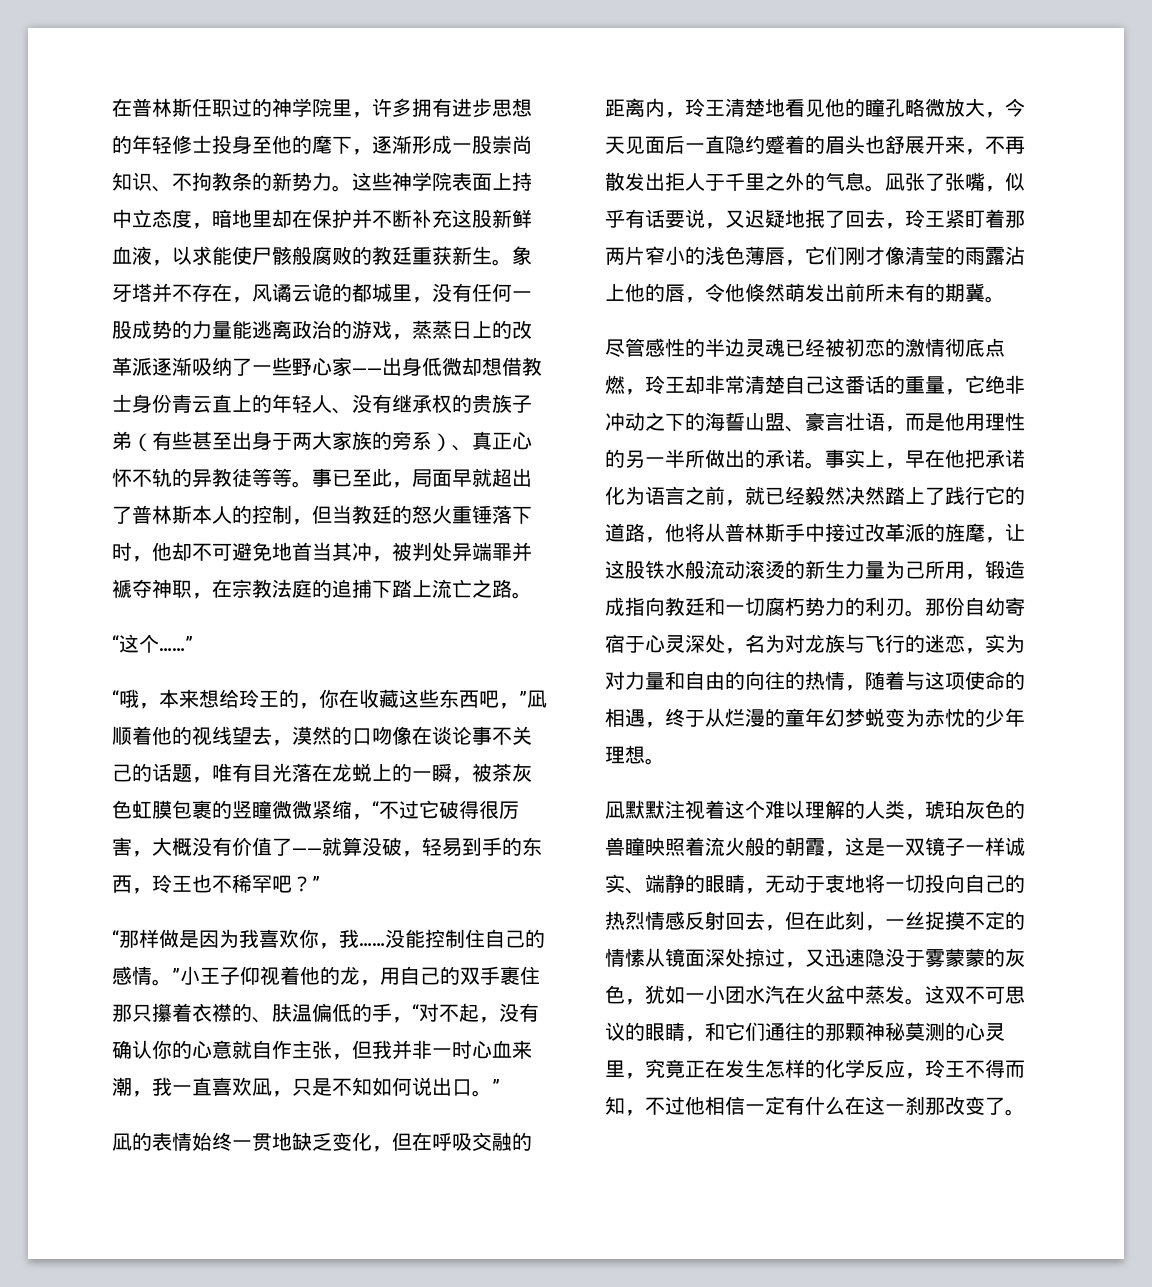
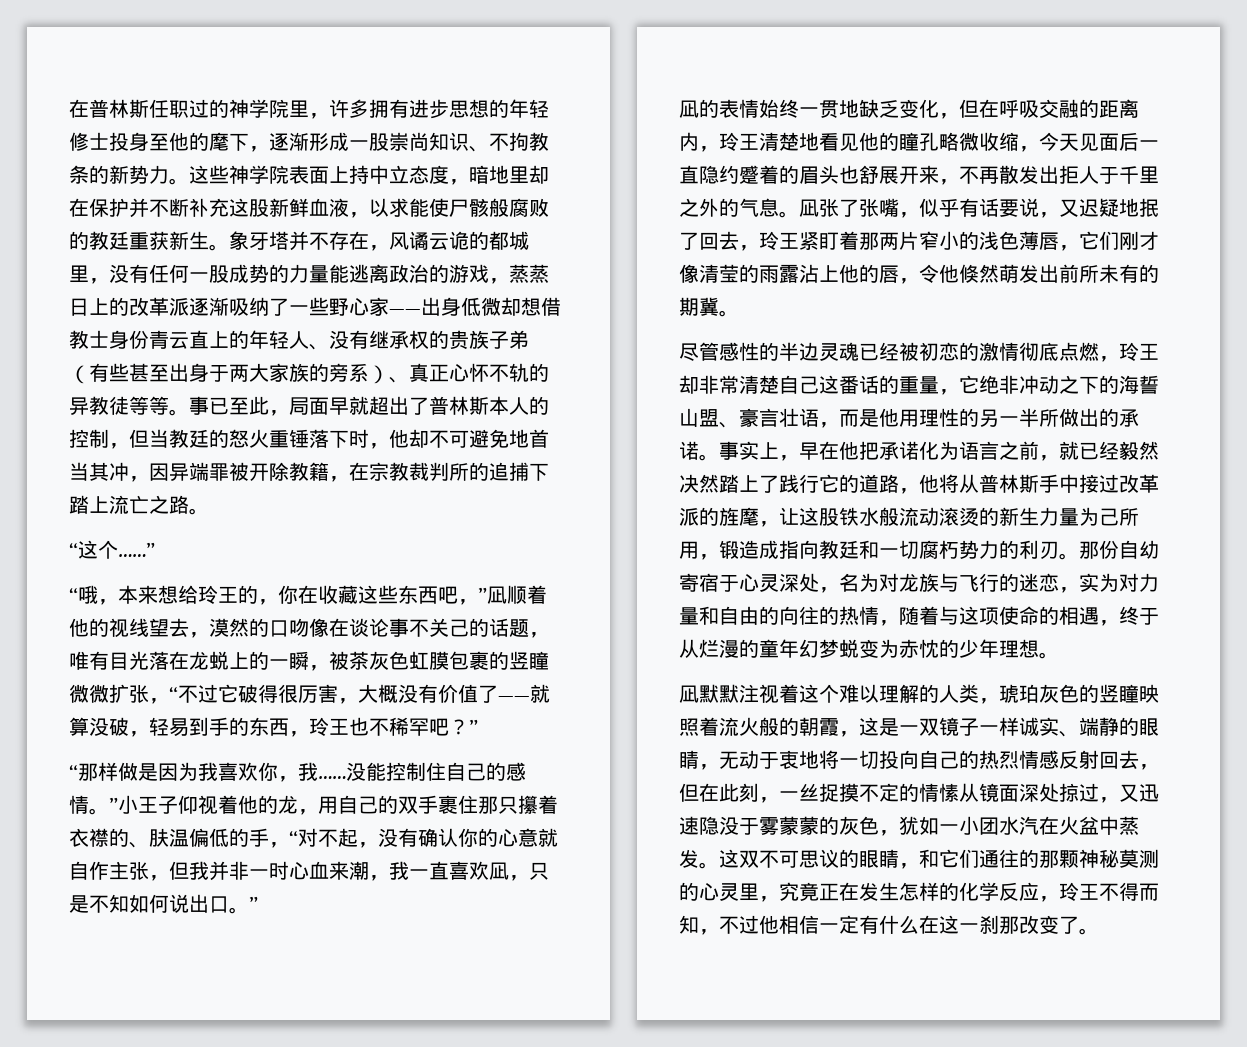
- 事已至此，局面早就超出了普林斯本人的控制，但当教廷的怒火重锤落下时，他却不可避免地首当其冲，被判处异端罪并褫夺神职，在宗教法庭的追捕下踏上流亡之路。
+ 事已至此，局面早就超出了普林斯本人的控制，但当教廷的怒火重锤落下时，他却不可避免地首当其冲，因异端罪被开除教籍，在宗教裁判所的追捕下踏上流亡之路。
- “哦，本来想给玲王的，你在收藏这些东西吧，”凪顺着他的视线望去，漠然的口吻像在谈论事不关己的话题，唯有目光落在龙蜕上的一瞬，被茶灰色虹膜包裹的竖瞳微微紧缩，“不过它破得很厉害，大概没有价值了——就算没破，轻易到手的东西，玲王也不稀罕吧？”
+ “哦，本来想给玲王的，你在收藏这些东西吧，”凪顺着他的视线望去，漠然的口吻像在谈论事不关己的话题，唯有目光落在龙蜕上的一瞬，被茶灰色虹膜包裹的竖瞳微微扩张，“不过它破得很厉害，大概没有价值了——就算没破，轻易到手的东西，玲王也不稀罕吧？”
- 凪的表情始终一贯地缺乏变化，但在呼吸交融的距离内，玲王清楚地看见他的瞳孔略微放大，今天见面后一直隐约蹙着的眉头也舒展开来，不再散发出拒人于千里之外的气息。
+ 凪的表情始终一贯地缺乏变化，但在呼吸交融的距离内，玲王清楚地看见他的瞳孔略微收缩，今天见面后一直隐约蹙着的眉头也舒展开来，不再散发出拒人于千里之外的气息。
- 凪默默注视着这个难以理解的人类，琥珀灰色的兽瞳映照着流火般的朝霞，这是一双镜子一样诚实、端静的眼睛，无动于衷地将一切投向自己的热烈情感反射回去，但在此刻，一丝捉摸不定的情愫从镜面深处掠过，又迅速隐没于雾蒙蒙的灰色，犹如一小团水汽在火盆中蒸发。
+ 凪默默注视着这个难以理解的人类，琥珀灰色的竖瞳映照着流火般的朝霞，这是一双镜子一样诚实、端静的眼睛，无动于衷地将一切投向自己的热烈情感反射回去，但在此刻，一丝捉摸不定的情愫从镜面深处掠过，又迅速隐没于雾蒙蒙的灰色，犹如一小团水汽在火盆中蒸发。

